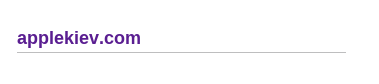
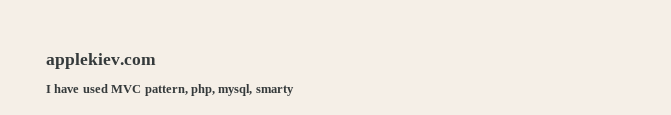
+ I have used MVC pattern, php, mysql, smarty

